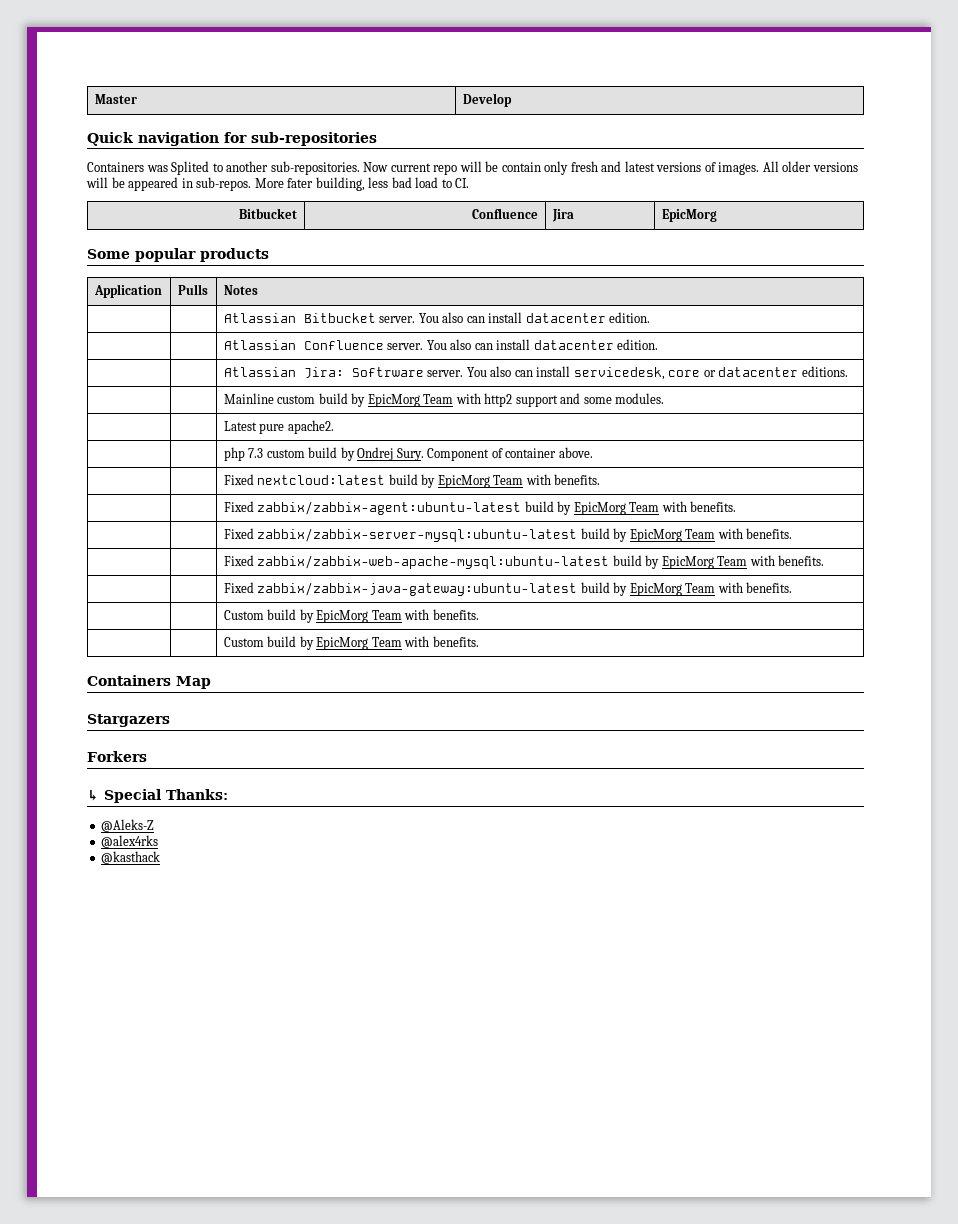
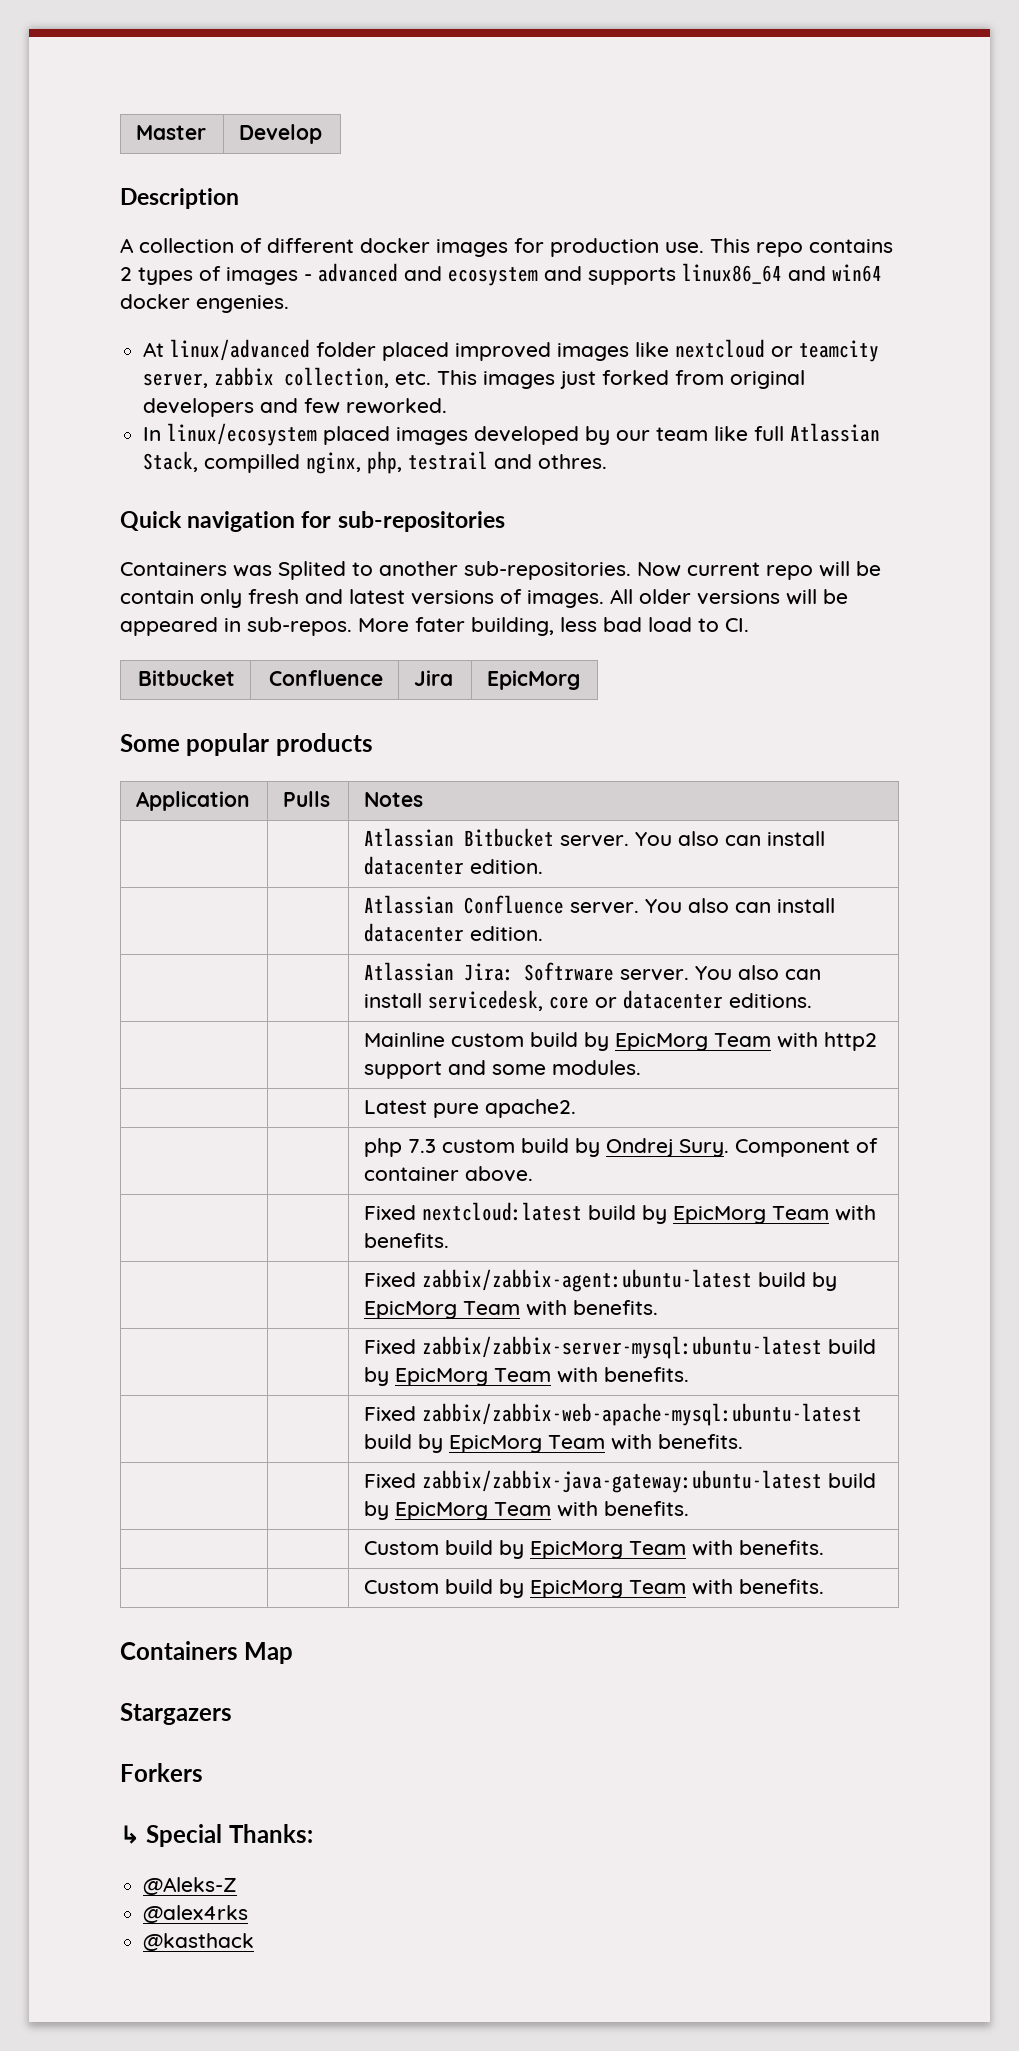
+ Description
+ A collection of different docker images for production use. This repo contains 2 types of images - advanced and ecosystem and supports linux86_64 and win64 docker engenies.
+ At linux/advanced folder placed improved images like nextcloud or teamcity server, zabbix collection, etc. This images just forked from original developers and few reworked.
+ In linux/ecosystem placed images developed by our team like full Atlassian Stack, compilled nginx, php, testrail and othres.

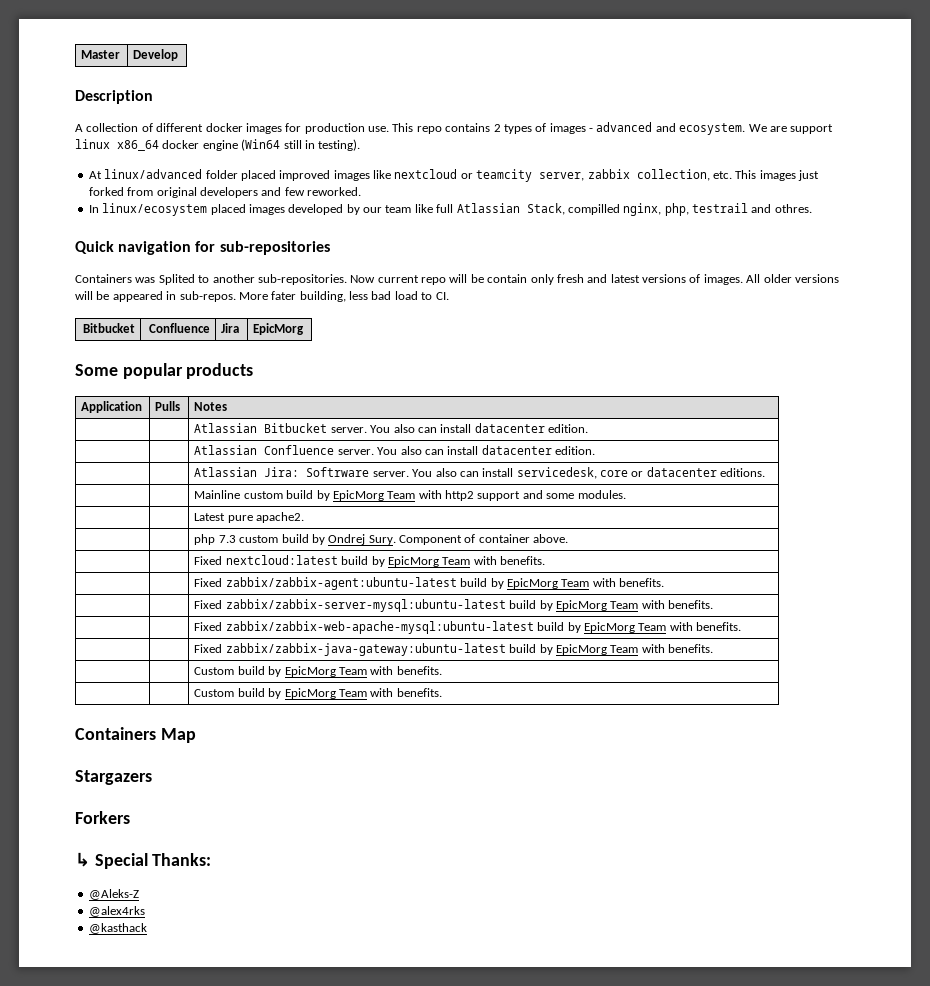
- This repo contains 2 types of images - advanced and ecosystem and supports linux86_64 and win64 docker engenies.
+ This repo contains 2 types of images - advanced and ecosystem. We are support linux x86_64 docker engine (Win64 still in testing).

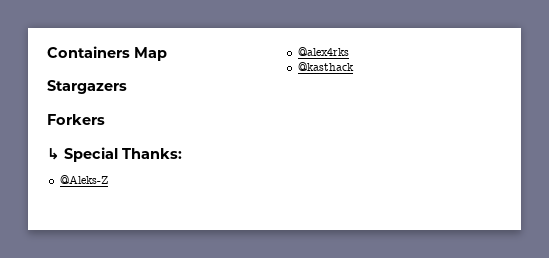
- Master | Develop
- Description
- A collection of different docker images for production use. This repo contains 2 types of images - advanced and ecosystem. We are support linux x86_64 docker engine (Win64 still in testing).
- At linux/advanced folder placed improved images like nextcloud or teamcity server, zabbix collection, etc. This images just forked from original developers and few reworked.
- In linux/ecosystem placed images developed by our team like full Atlassian Stack, compilled nginx, php, testrail and othres.
- Quick navigation for sub-repositories
- Containers was Splited to another sub-repositories. Now current repo will be contain only fresh and latest versions of images. All older versions will be appeared in sub-repos. More fater building, less bad load to CI.
- Bitbucket | Confluence | Jira | EpicMorg
- Some popular products
- Application | Pulls | Notes
- | | Atlassian Bitbucket server. You also can install datacenter edition.
- | | Atlassian Confluence server. You also can install datacenter edition.
- | | Atlassian Jira: Softrware server. You also can install servicedesk, core or datacenter editions.
- | | Mainline custom build by EpicMorg Team with http2 support and some modules.
- | | Latest pure apache2.
- | | php 7.3 custom build by Ondrej Sury. Component of container above.
- | | Fixed nextcloud:latest build by EpicMorg Team with benefits.
- | | Fixed zabbix/zabbix-agent:ubuntu-latest build by EpicMorg Team with benefits.
- | | Fixed zabbix/zabbix-server-mysql:ubuntu-latest build by EpicMorg Team with benefits.
- | | Fixed zabbix/zabbix-web-apache-mysql:ubuntu-latest build by EpicMorg Team with benefits.
- | | Fixed zabbix/zabbix-java-gateway:ubuntu-latest build by EpicMorg Team with benefits.
- | | Custom build by EpicMorg Team with benefits.
- | | Custom build by EpicMorg Team with benefits.

